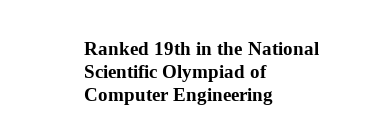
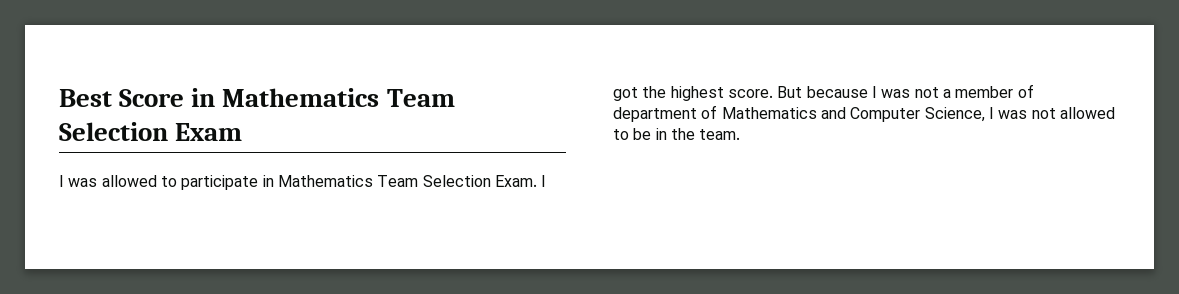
- Ranked 19th in the National Scientific Olympiad of Computer Engineering
+ Best Score in Mathematics Team Selection Exam
+ I was allowed to participate in Mathematics Team Selection Exam. I got the highest score. But because I was not a member of department of Mathematics and Computer Science, I was not allowed to be in the team.

